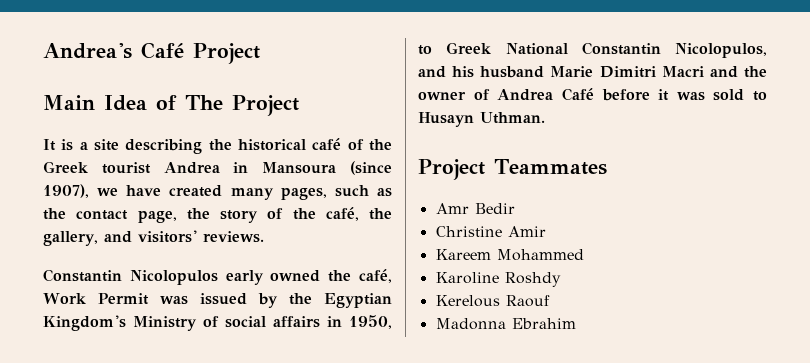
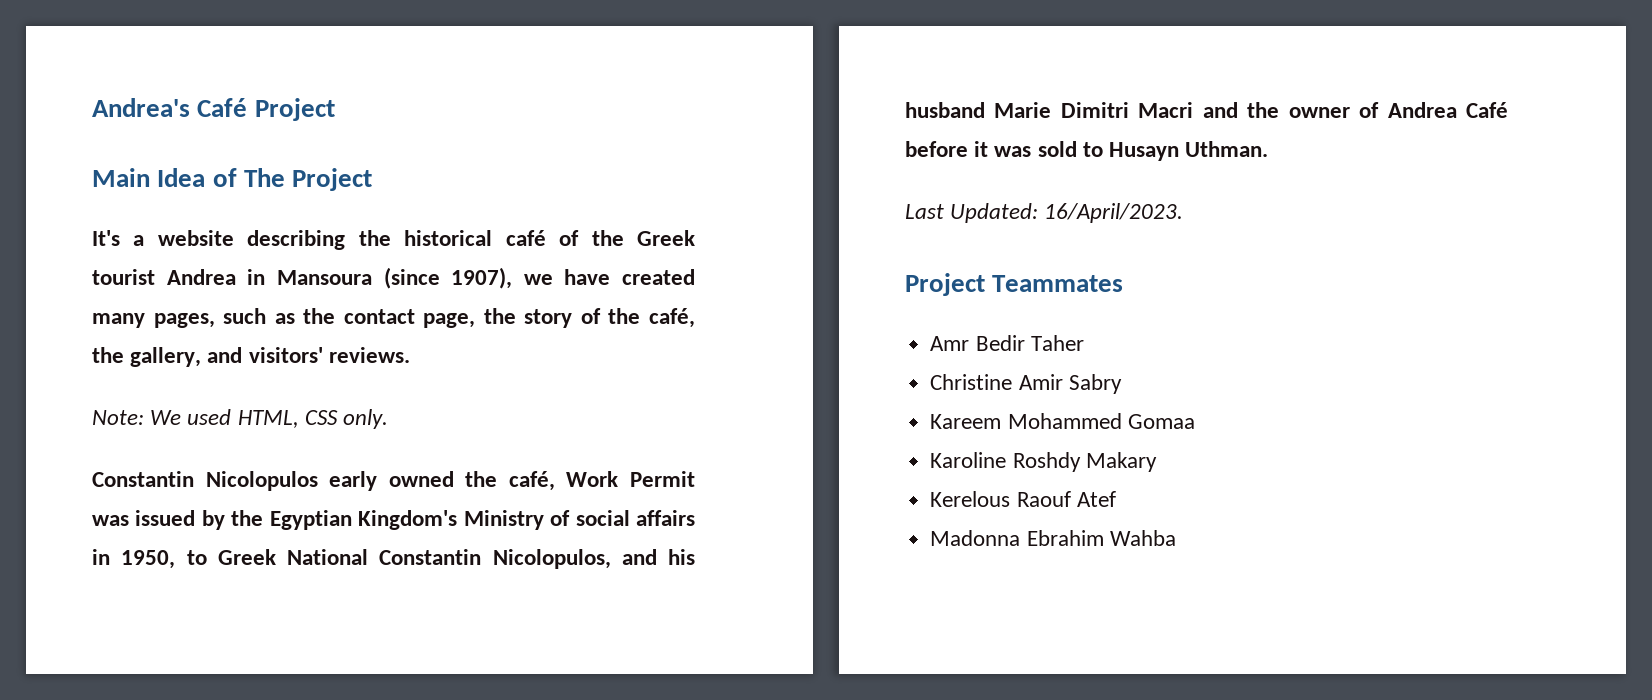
- It is a site describing the historical café of the Greek tourist Andrea in Mansoura (since 1907), we have created many pages, such as the contact page, the story of the café, the gallery, and visitors' reviews.
+ It's a website describing the historical café of the Greek tourist Andrea in Mansoura (since 1907), we have created many pages, such as the contact page, the story of the café, the gallery, and visitors' reviews.
+ Note: We used HTML, CSS only.
+ Last Updated: 16/April/2023.
- Amr Bedir
+ Amr Bedir Taher
- Christine Amir
+ Christine Amir Sabry
- Kareem Mohammed
+ Kareem Mohammed Gomaa
- Karoline Roshdy
+ Karoline Roshdy Makary
- Kerelous Raouf
+ Kerelous Raouf Atef
- Madonna Ebrahim
+ Madonna Ebrahim Wahba

